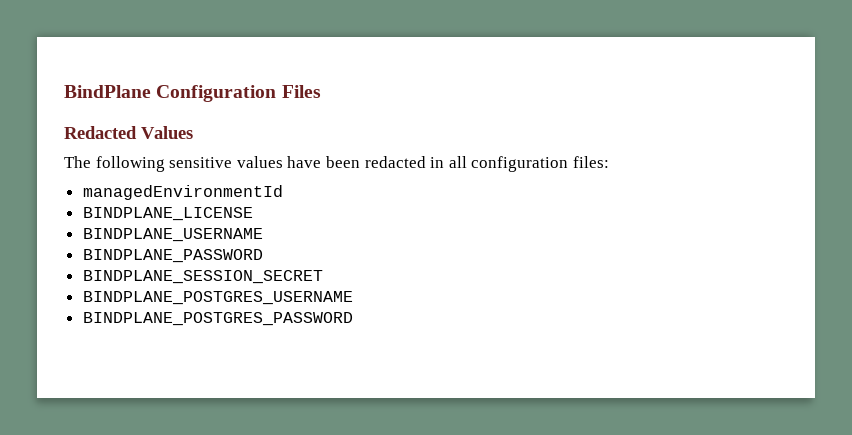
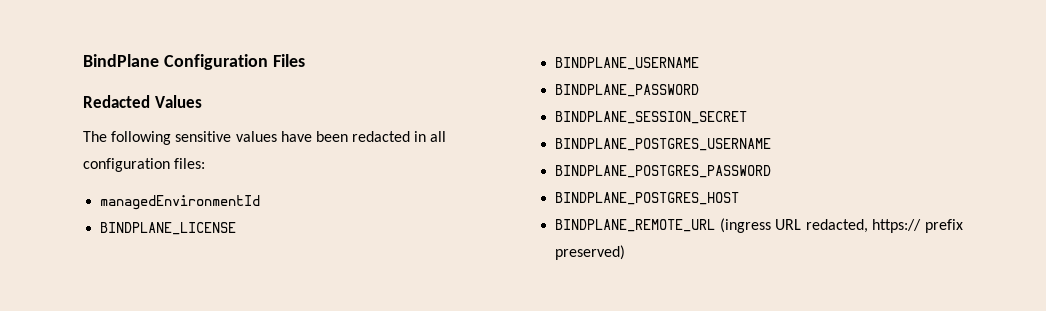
+ BINDPLANE_POSTGRES_HOST
+ BINDPLANE_REMOTE_URL (ingress URL redacted, https:// prefix preserved)

